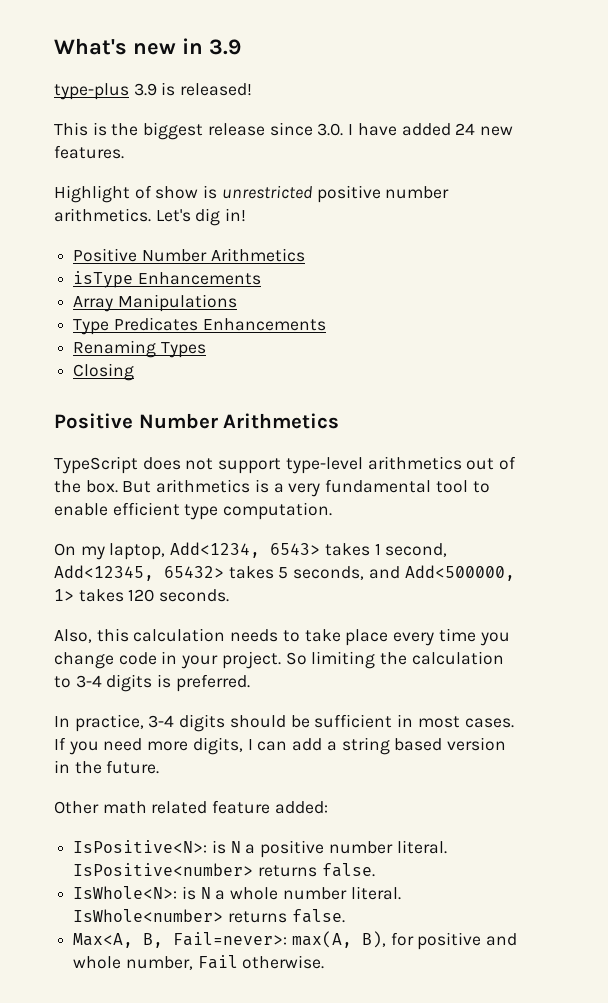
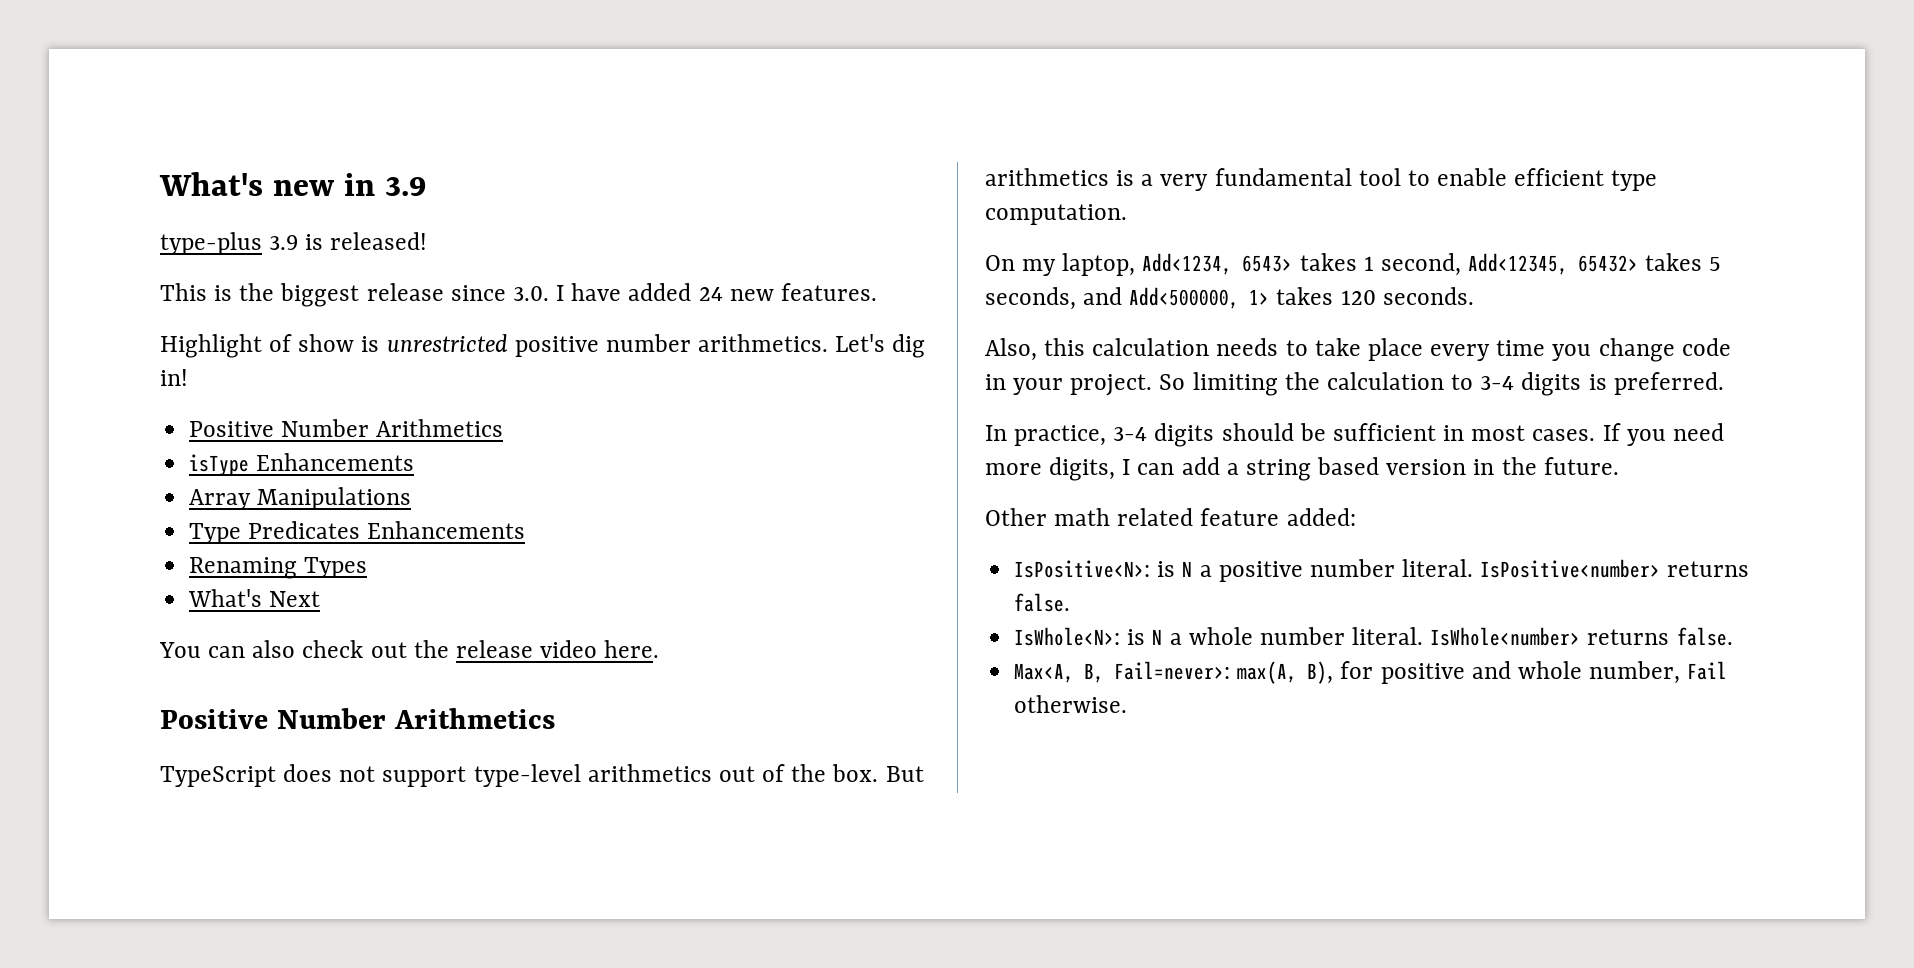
- Closing
+ What's Next
+ You can also check out the release video here.

